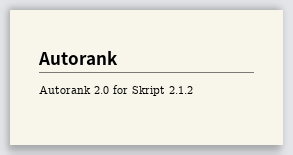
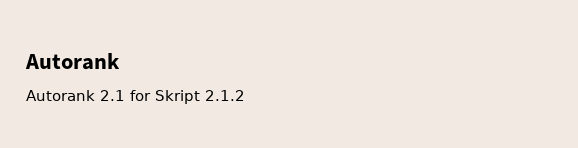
- Autorank 2.0 for Skript 2.1.2
+ Autorank 2.1 for Skript 2.1.2

